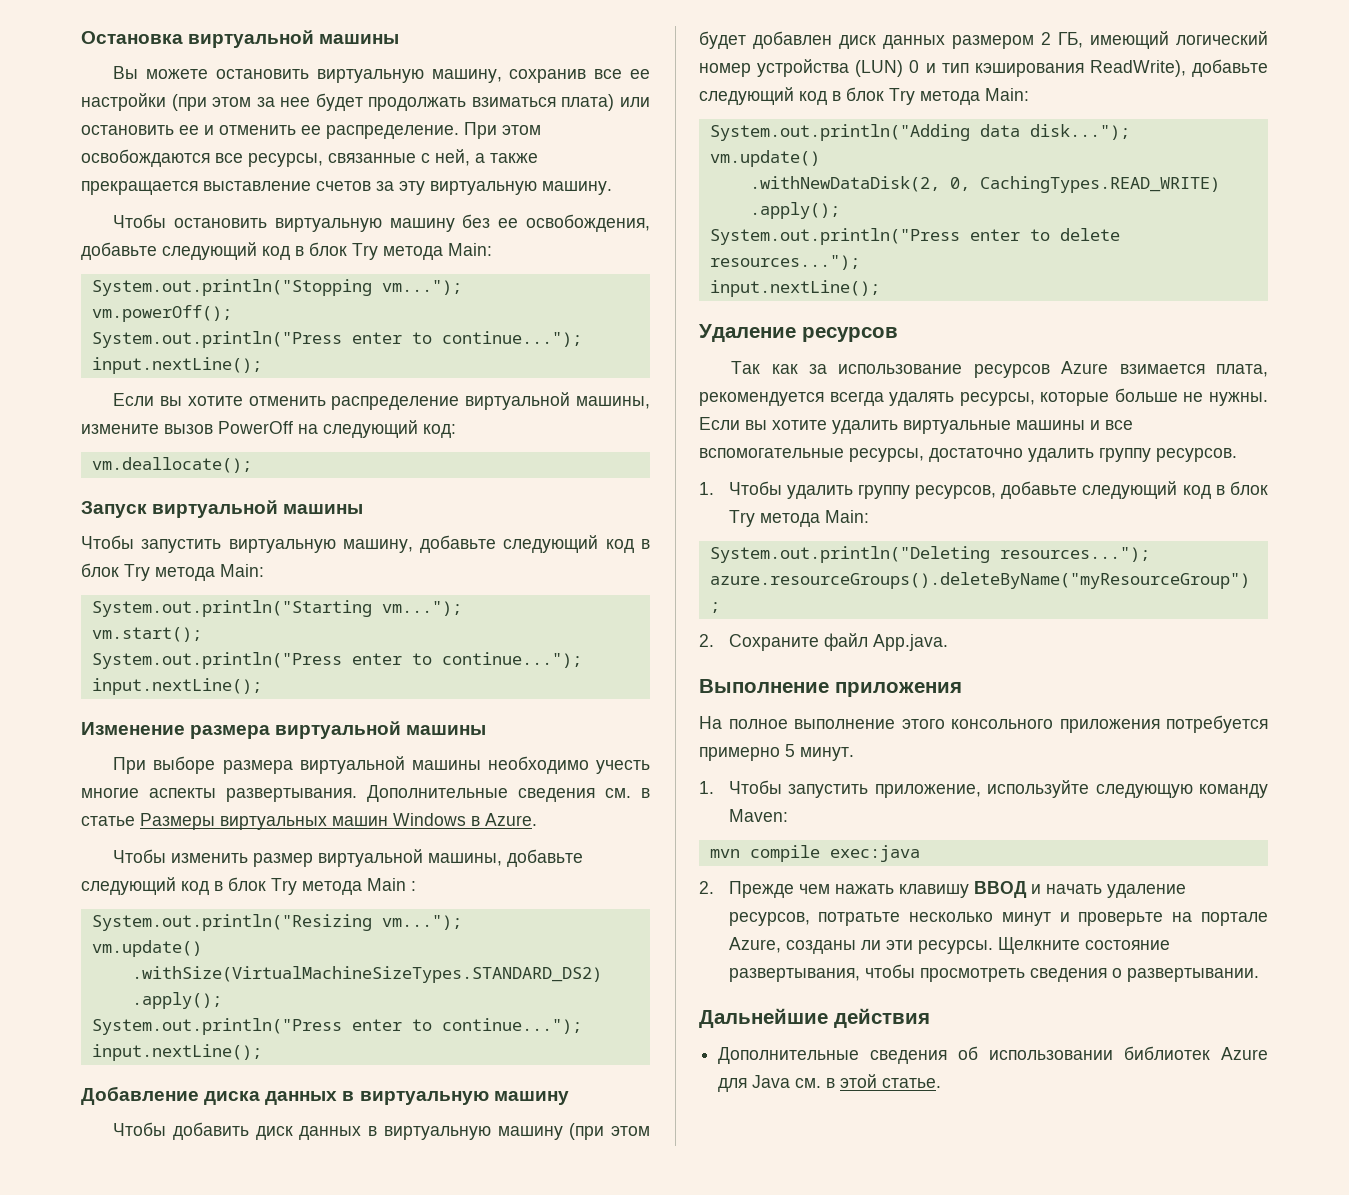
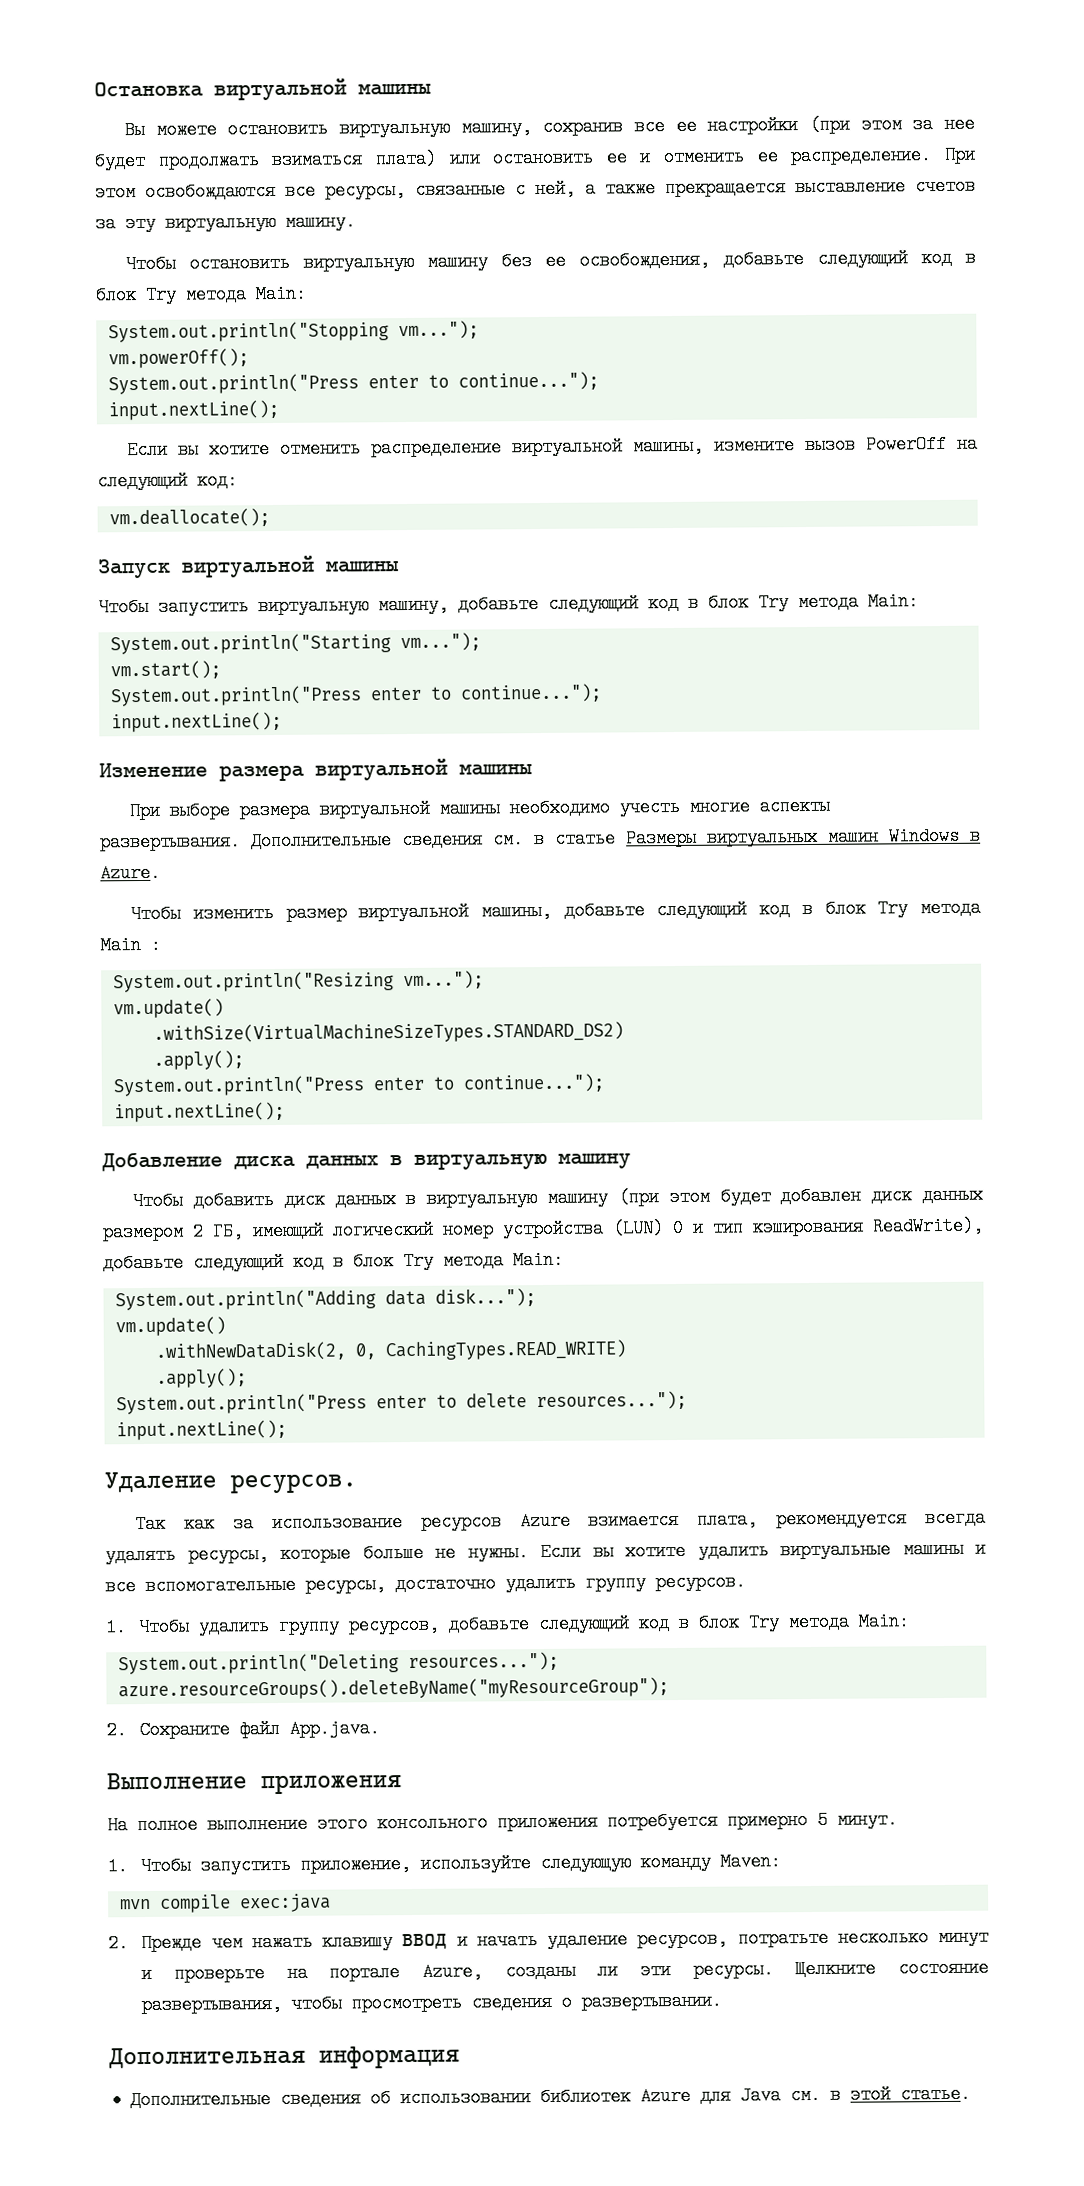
- Удаление ресурсов
+ Удаление ресурсов.
- Дальнейшие действия
+ Дополнительная информация

